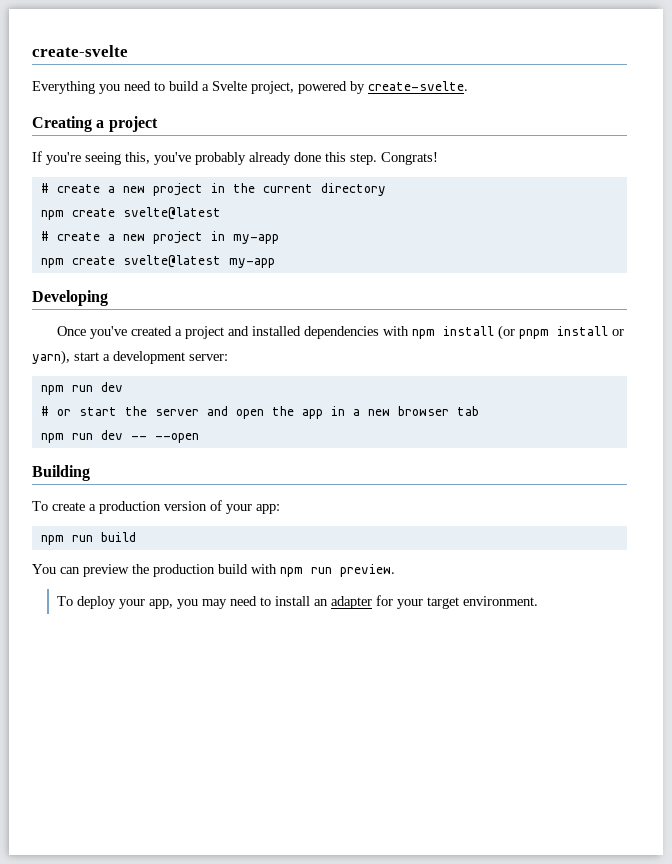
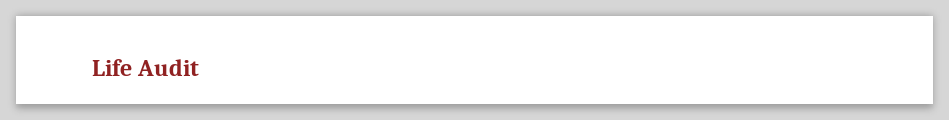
- create-svelte
- Everything you need to build a Svelte project, powered by create-svelte.
- Creating a project
- If you're seeing this, you've probably already done this step. Congrats!
- # create a new project in the current directory
- npm create svelte@latest
- # create a new project in my-app
- npm create svelte@latest my-app
- Developing
- Once you've created a project and installed dependencies with npm install (or pnpm install or yarn), start a development server:
- npm run dev
- # or start the server and open the app in a new browser tab
- npm run dev -- --open
- Building
- To create a production version of your app:
- npm run build
- You can preview the production build with npm run preview.
- To deploy your app, you may need to install an adapter for your target environment.
+ Life Audit

